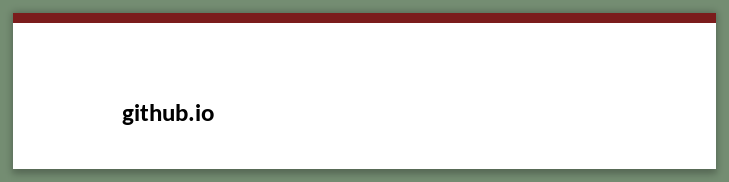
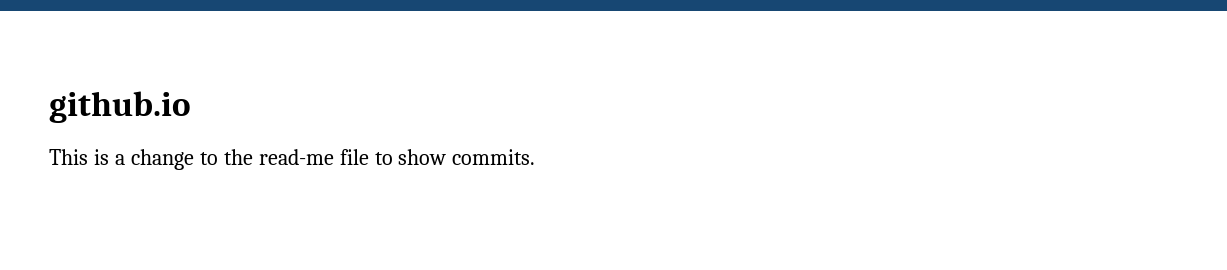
+ This is a change to the read-me file to show commits.

